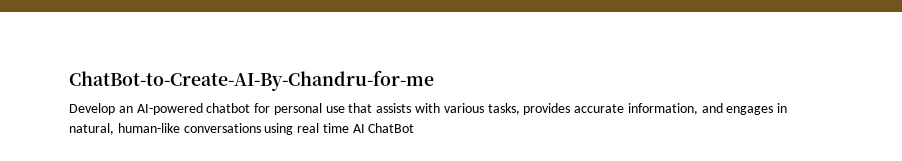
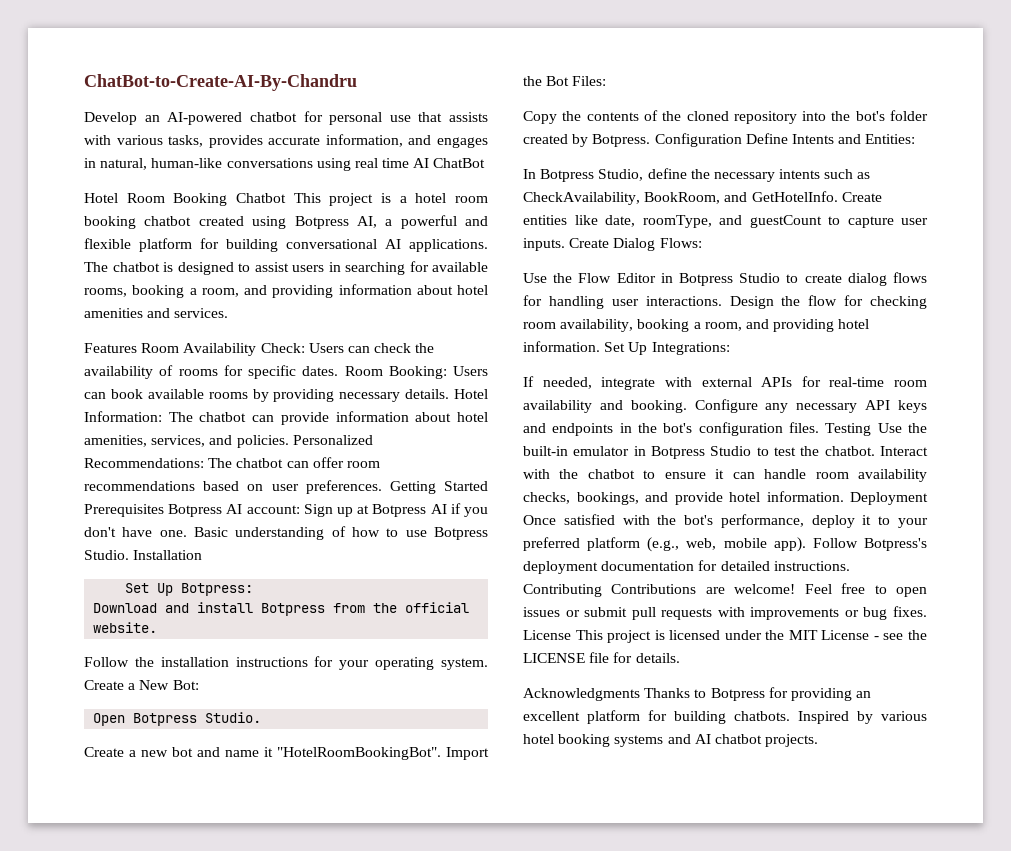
- ChatBot-to-Create-AI-By-Chandru-for-me
+ ChatBot-to-Create-AI-By-Chandru
+ Hotel Room Booking Chatbot This project is a hotel room booking chatbot created using Botpress AI, a powerful and flexible platform for building conversational AI applications. The chatbot is designed to assist users in searching for available rooms, booking a room, and providing information about hotel amenities and services.
+ Features Room Availability Check: Users can check the availability of rooms for specific dates. Room Booking: Users can book available rooms by providing necessary details. Hotel Information: The chatbot can provide information about hotel amenities, services, and policies. Personalized Recommendations: The chatbot can offer room recommendations based on user preferences. Getting Started Prerequisites Botpress AI account: Sign up at Botpress AI if you don't have one. Basic understanding of how to use Botpress Studio. Installation
+ Set Up Botpress:
+ Download and install Botpress from the official website.
+ Follow the installation instructions for your operating system. Create a New Bot:
+ Open Botpress Studio.
+ Create a new bot and name it "HotelRoomBookingBot". Import the Bot Files:
+ Copy the contents of the cloned repository into the bot's folder created by Botpress. Configuration Define Intents and Entities:
+ In Botpress Studio, define the necessary intents such as CheckAvailability, BookRoom, and GetHotelInfo. Create entities like date, roomType, and guestCount to capture user inputs. Create Dialog Flows:
+ Use the Flow Editor in Botpress Studio to create dialog flows for handling user interactions. Design the flow for checking room availability, booking a room, and providing hotel information. Set Up Integrations:
+ If needed, integrate with external APIs for real-time room availability and booking. Configure any necessary API keys and endpoints in the bot's configuration files. Testing Use the built-in emulator in Botpress Studio to test the chatbot. Interact with the chatbot to ensure it can handle room availability checks, bookings, and provide hotel information. Deployment Once satisfied with the bot's performance, deploy it to your preferred platform (e.g., web, mobile app). Follow Botpress's deployment documentation for detailed instructions. Contributing Contributions are welcome! Feel free to open issues or submit pull requests with improvements or bug fixes. License This project is licensed under the MIT License - see the LICENSE file for details.
+ Acknowledgments Thanks to Botpress for providing an excellent platform for building chatbots. Inspired by various hotel booking systems and AI chatbot projects.

